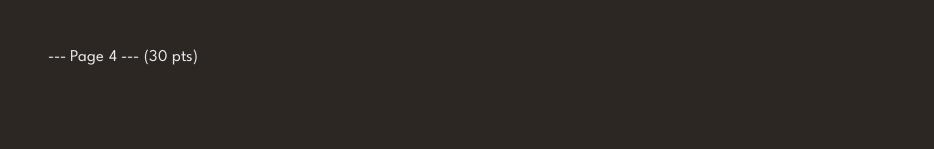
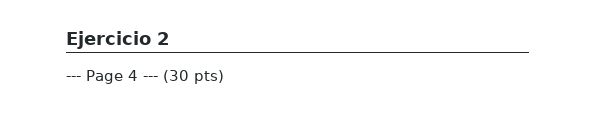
+ Ejercicio 2

